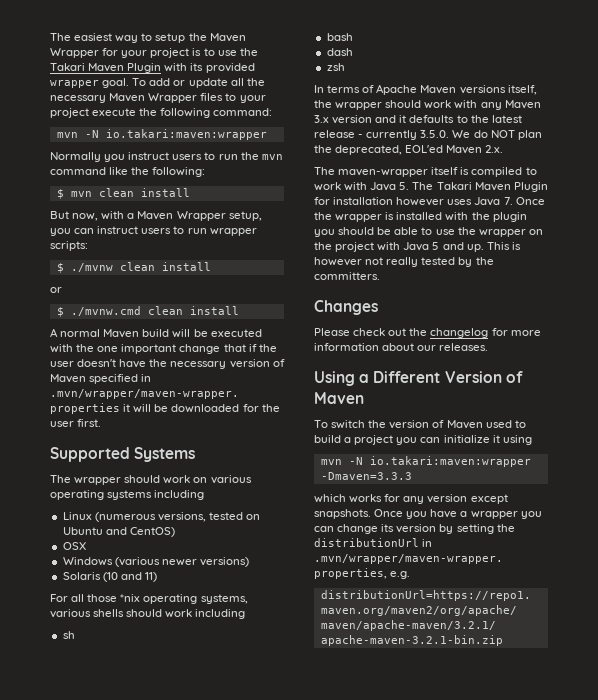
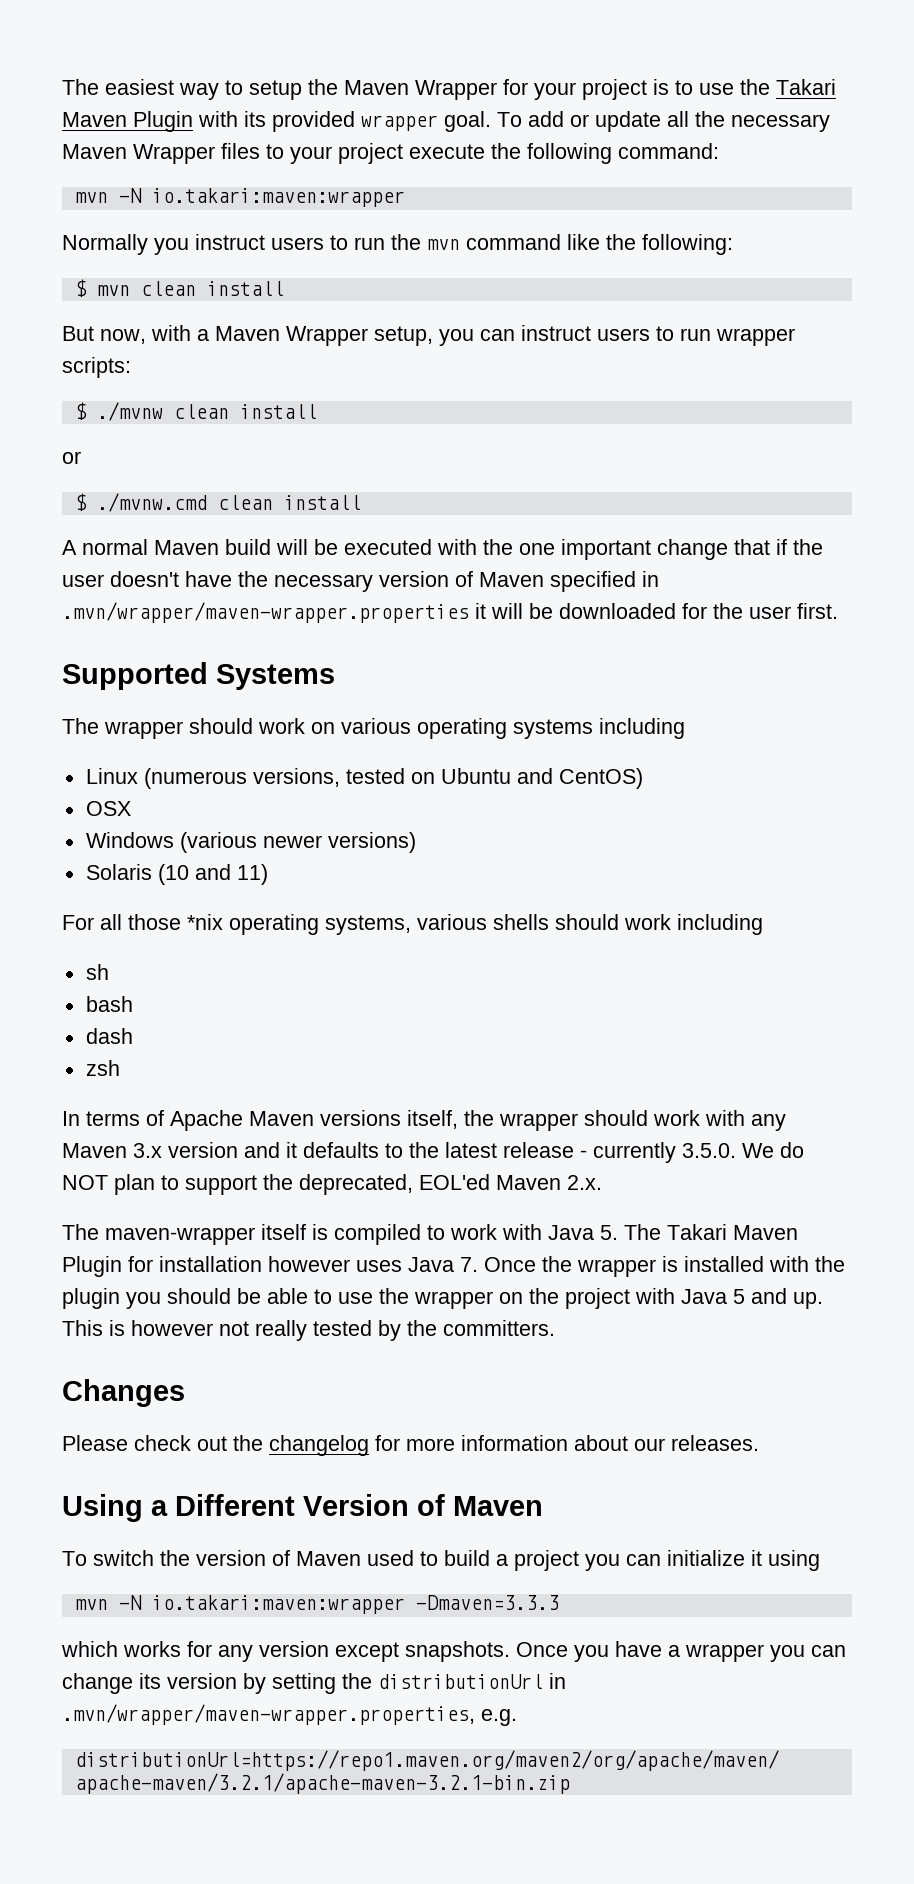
- In terms of Apache Maven versions itself, the wrapper should work with any Maven 3.x version and it defaults to the latest release - currently 3.5.0. We do NOT plan the deprecated, EOL'ed Maven 2.x.
+ In terms of Apache Maven versions itself, the wrapper should work with any Maven 3.x version and it defaults to the latest release - currently 3.5.0. We do NOT plan to support the deprecated, EOL'ed Maven 2.x.

